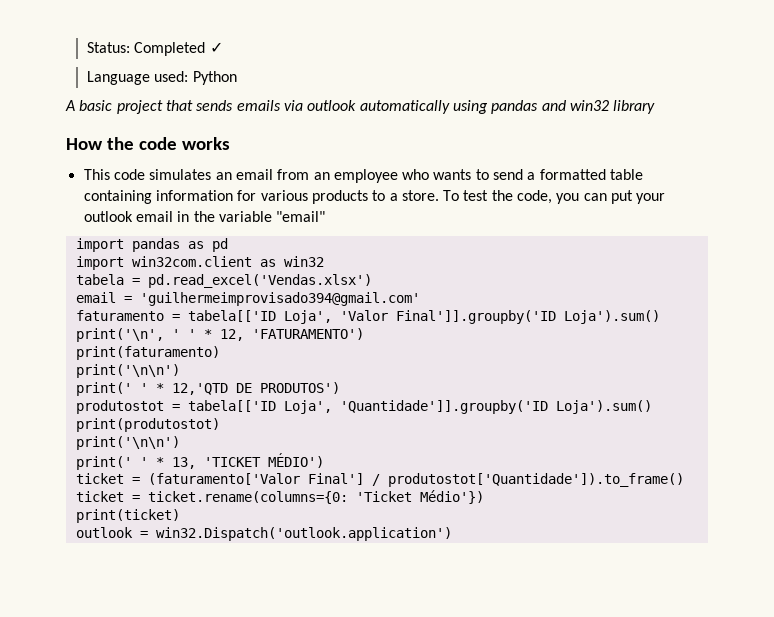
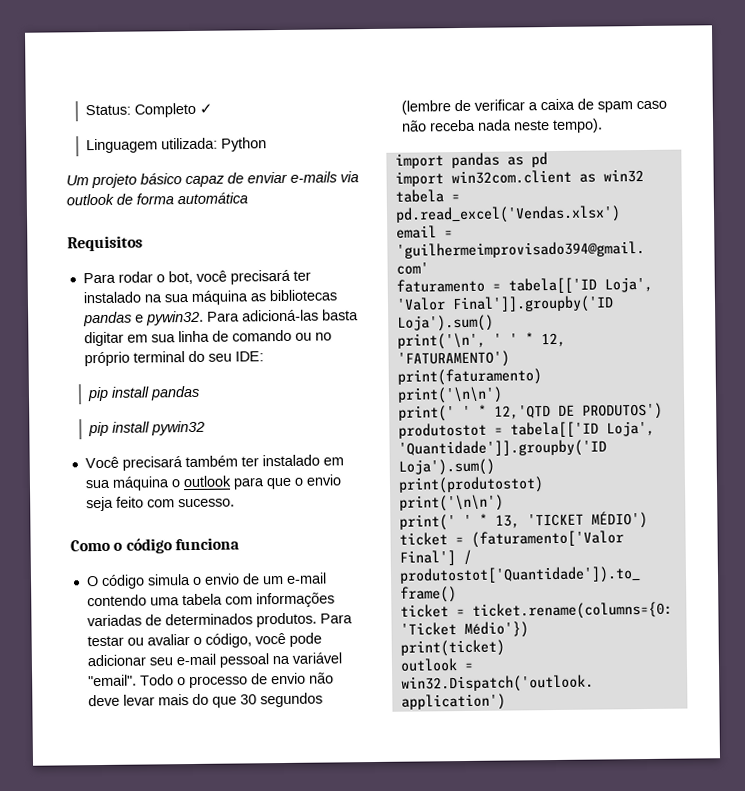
- Status: Completed ✓
+ Status: Completo ✓
- Language used: Python
+ Linguagem utilizada: Python
- A basic project that sends emails via outlook automatically using pandas and win32 library
- How the code works
- This code simulates an email from an employee who wants to send a formatted table containing information for various products to a store. To test the code, you can put your outlook email in the variable "email"
+ Um projeto básico capaz de enviar e-mails via outlook de forma automática
+ Requisitos
+ Para rodar o bot, você precisará ter instalado na sua máquina as bibliotecas pandas e pywin32. Para adicioná-las basta digitar em sua linha de comando ou no próprio terminal do seu IDE:
+ pip install pandas
+ pip install pywin32
+ Você precisará também ter instalado em sua máquina o outlook para que o envio seja feito com sucesso.
+ Como o código funciona
+ O código simula o envio de um e-mail contendo uma tabela com informações variadas de determinados produtos. Para testar ou avaliar o código, você pode adicionar seu e-mail pessoal na variável "email". Todo o processo de envio não deve levar mais do que 30 segundos (lembre de verificar a caixa de spam caso não receba nada neste tempo).

